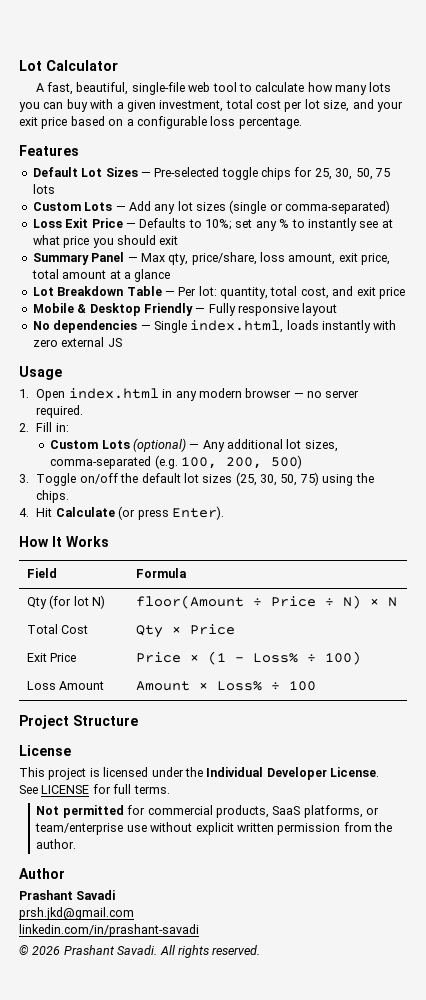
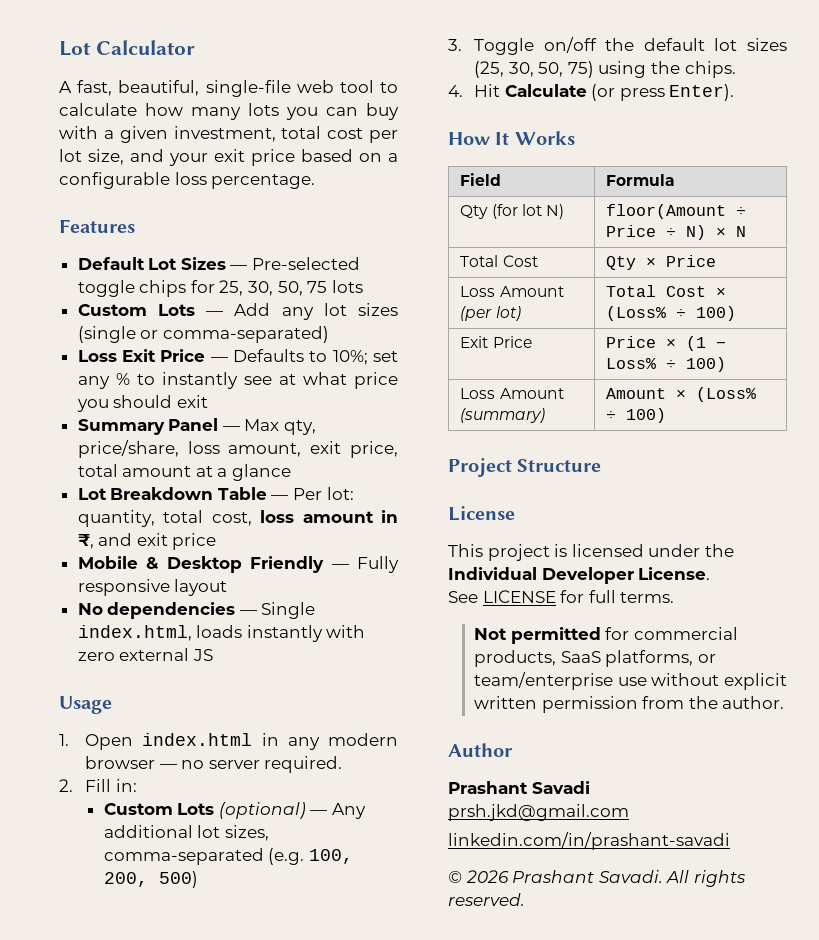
- Lot Breakdown Table — Per lot: quantity, total cost, and exit price
+ Lot Breakdown Table — Per lot: quantity, total cost, loss amount in ₹, and exit price
+ Loss Amount (per lot) | Total Cost × (Loss% ÷ 100)
- Loss Amount | Amount × Loss% ÷ 100
+ Loss Amount (summary) | Amount × (Loss% ÷ 100)

